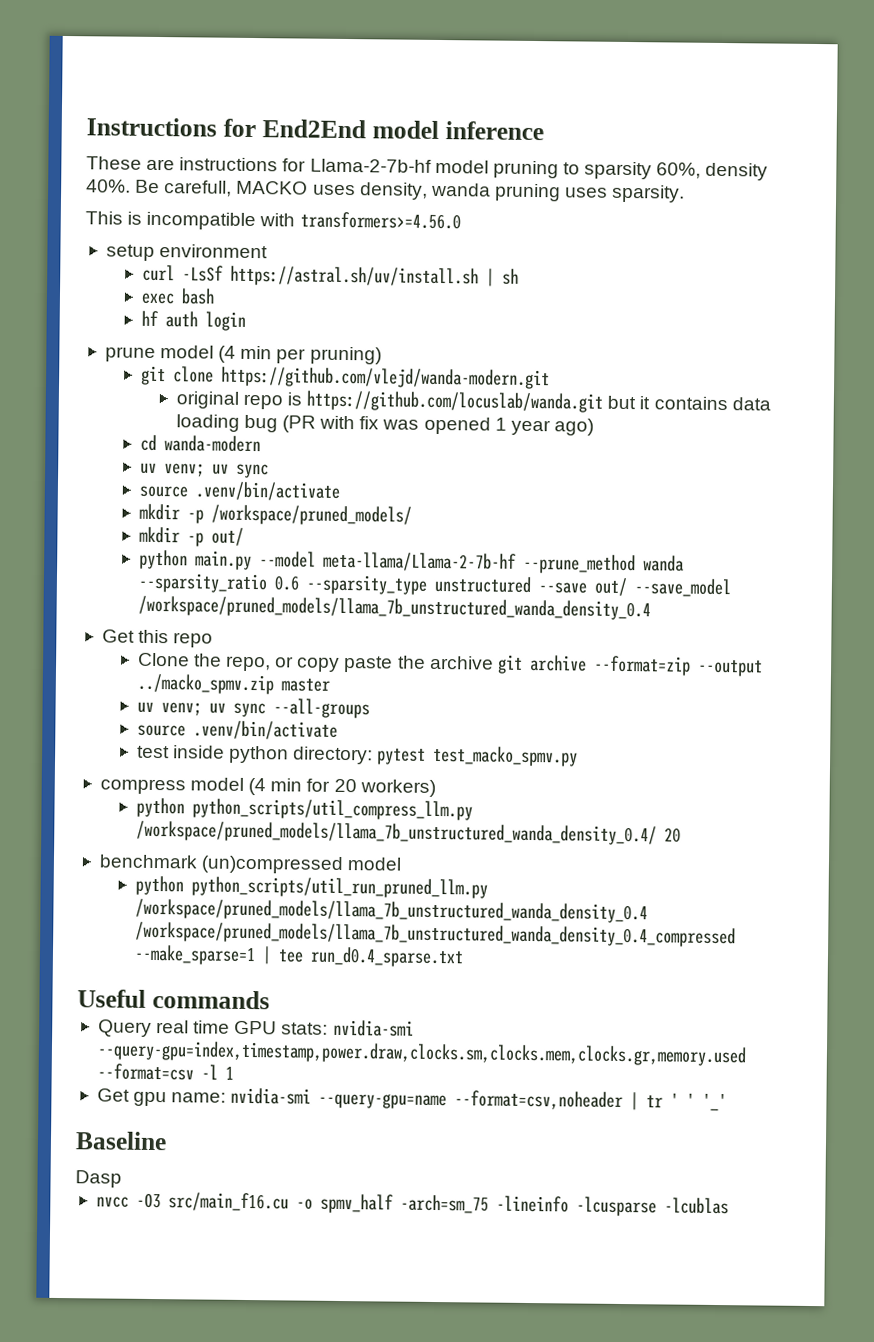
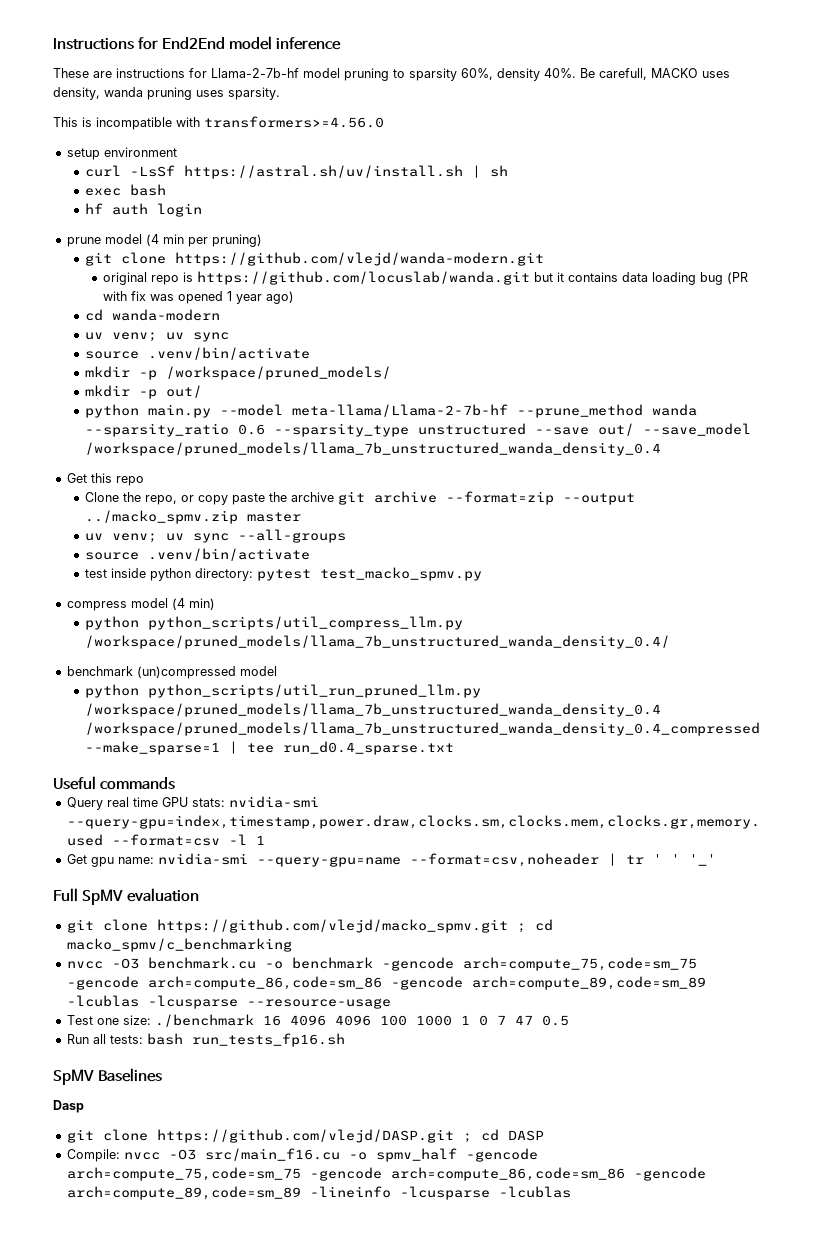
- compress model (4 min for 20 workers)
+ compress model (4 min)
- python python_scripts/util_compress_llm.py /workspace/pruned_models/llama_7b_unstructured_wanda_density_0.4/ 20
+ python python_scripts/util_compress_llm.py /workspace/pruned_models/llama_7b_unstructured_wanda_density_0.4/
- Baseline
+ Full SpMV evaluation
+ git clone https://github.com/vlejd/macko_spmv.git ; cd macko_spmv/c_benchmarking
+ nvcc -O3 benchmark.cu -o benchmark -gencode arch=compute_75,code=sm_75 -gencode arch=compute_86,code=sm_86 -gencode arch=compute_89,code=sm_89 -lcublas -lcusparse --resource-usage
+ Test one size: ./benchmark 16 4096 4096 100 1000 1 0 7 47 0.5
+ Run all tests: bash run_tests_fp16.sh
+ SpMV Baselines
  Dasp
- nvcc -O3 src/main_f16.cu -o spmv_half -arch=sm_75 -lineinfo -lcusparse -lcublas
+ git clone https://github.com/vlejd/DASP.git ; cd DASP
+ Compile: nvcc -O3 src/main_f16.cu -o spmv_half -gencode arch=compute_75,code=sm_75 -gencode arch=compute_86,code=sm_86 -gencode arch=compute_89,code=sm_89 -lineinfo -lcusparse -lcublas

